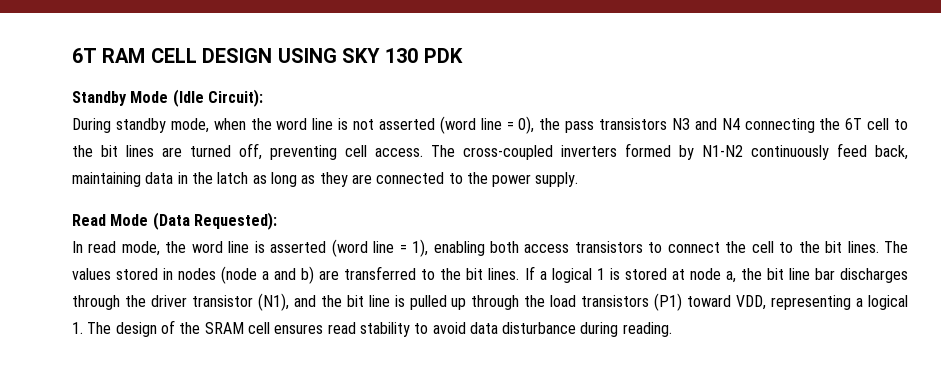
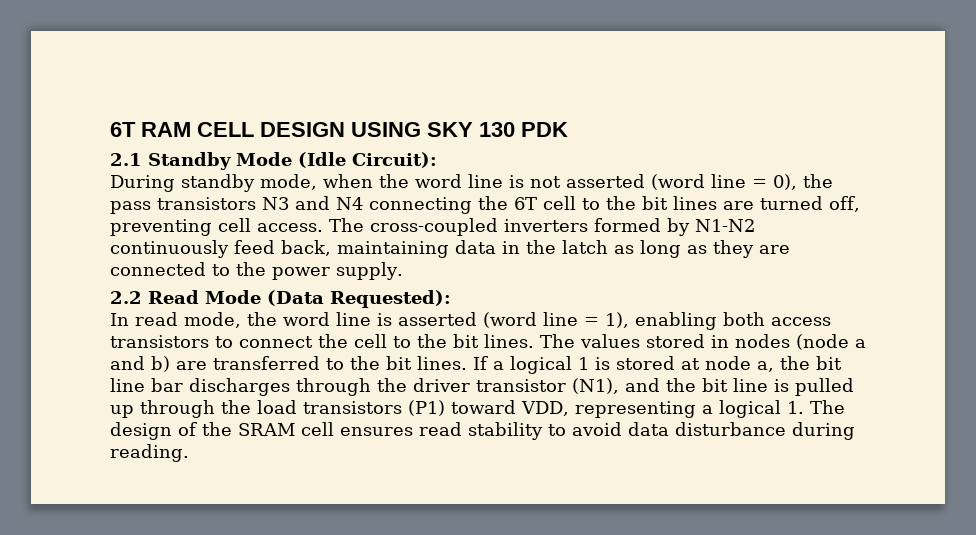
- Standby Mode (Idle Circuit):
+ 2.1 Standby Mode (Idle Circuit):
- Read Mode (Data Requested):
+ 2.2 Read Mode (Data Requested):

